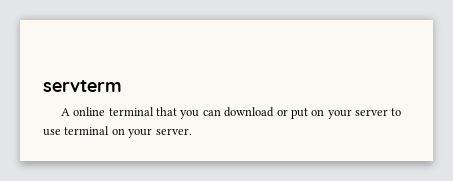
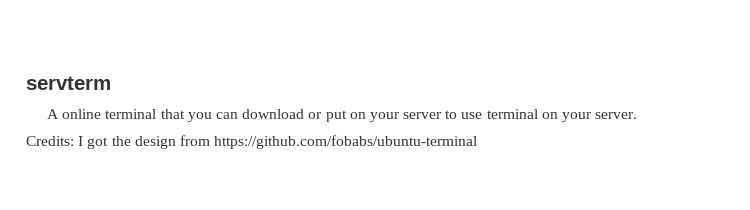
+ Credits: I got the design from https://github.com/fobabs/ubuntu-terminal

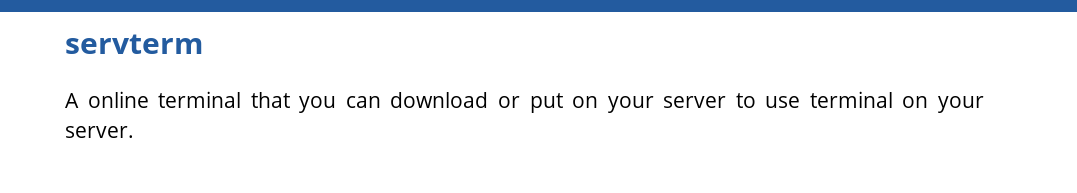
- Credits: I got the design from https://github.com/fobabs/ubuntu-terminal

